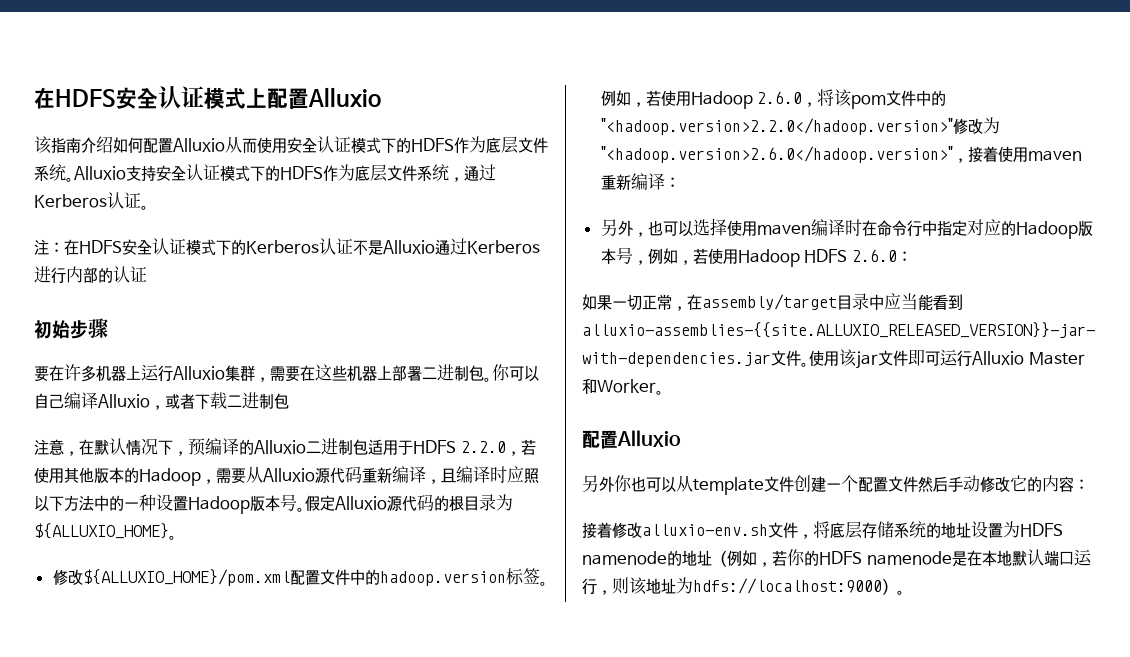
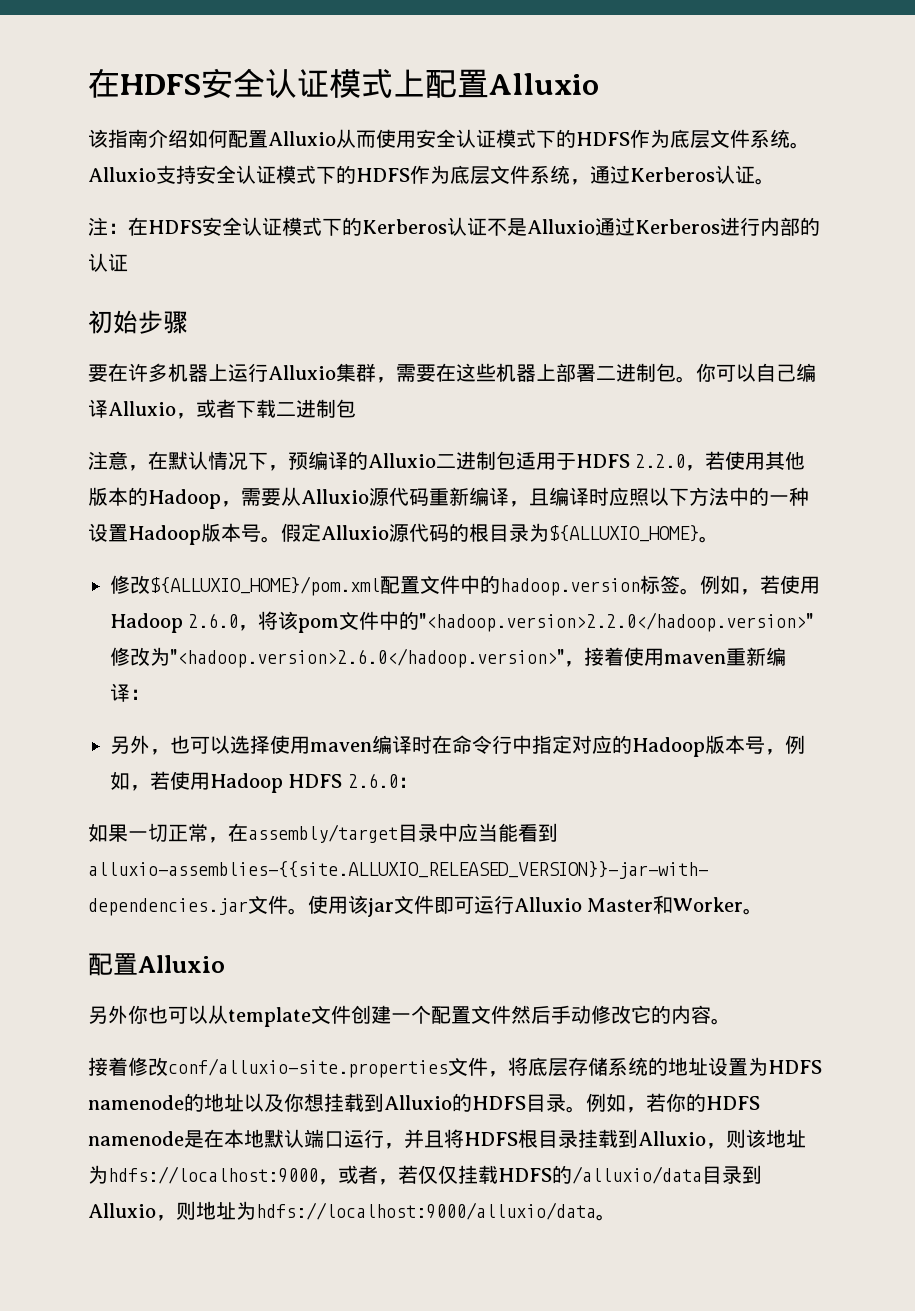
- 另外你也可以从template文件创建一个配置文件然后手动修改它的内容：
+ 另外你也可以从template文件创建一个配置文件然后手动修改它的内容。
- 接着修改alluxio-env.sh文件，将底层存储系统的地址设置为HDFS namenode的地址（例如，若你的HDFS namenode是在本地默认端口运行，则该地址为hdfs://localhost:9000）。
+ 接着修改conf/alluxio-site.properties文件，将底层存储系统的地址设置为HDFS namenode的地址以及你想挂载到Alluxio的HDFS目录。例如，若你的HDFS namenode是在本地默认端口运行，并且将HDFS根目录挂载到Alluxio，则该地址为hdfs://localhost:9000，或者，若仅仅挂载HDFS的/alluxio/data目录到Alluxio，则地址为hdfs://localhost:9000/alluxio/data。

